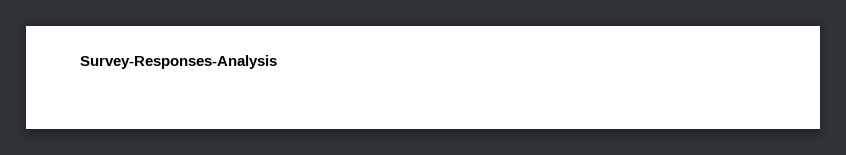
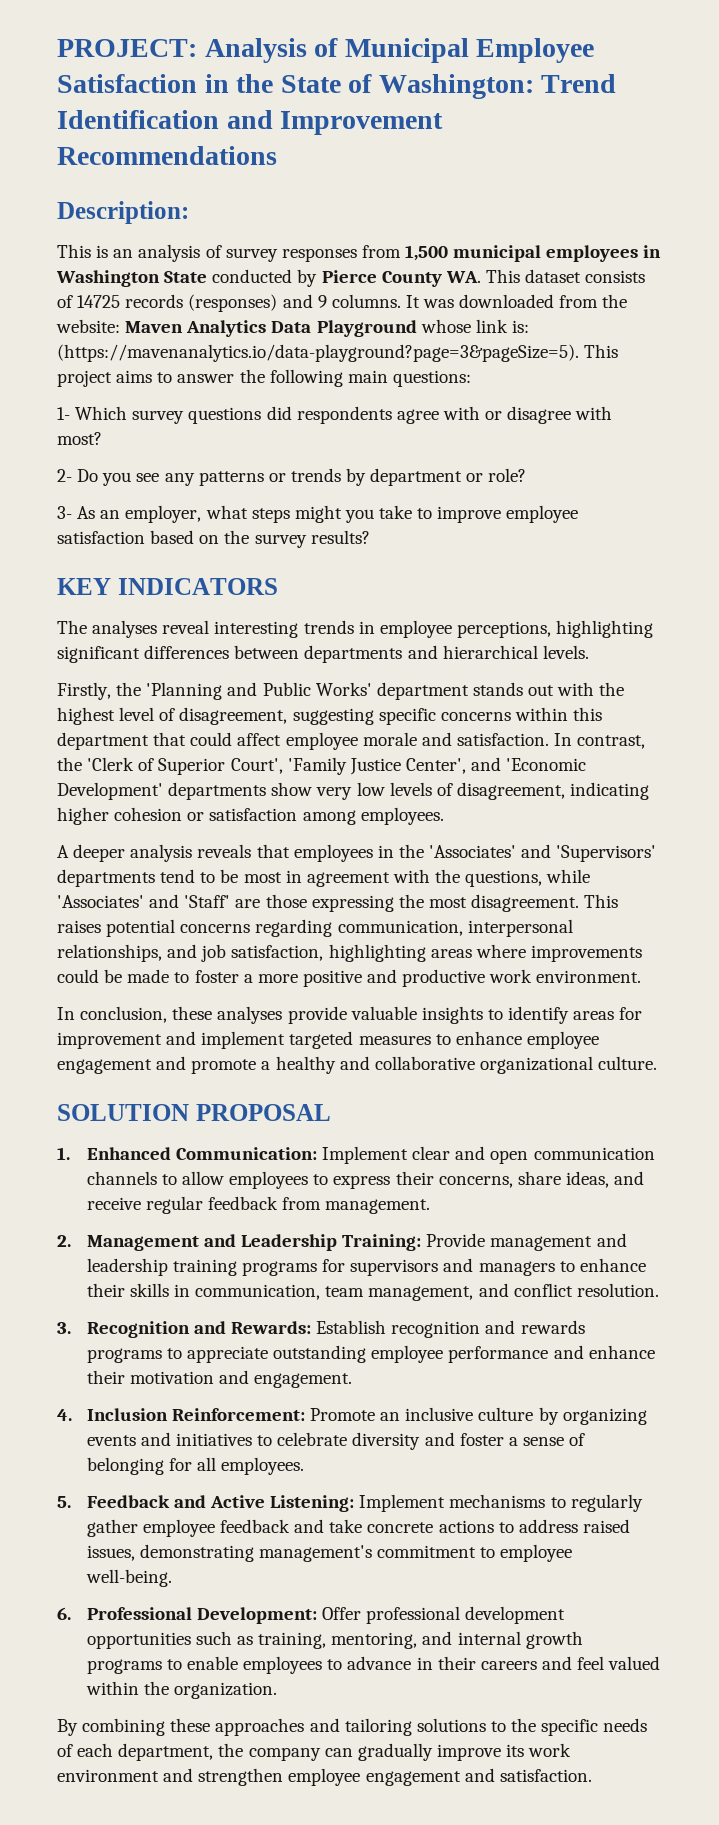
- Survey-Responses-Analysis
+ PROJECT: Analysis of Municipal Employee Satisfaction in the State of Washington: Trend Identification and Improvement Recommendations
+ Description:
+ This is an analysis of survey responses from 1,500 municipal employees in Washington State conducted by Pierce County WA. This dataset consists of 14725 records (responses) and 9 columns. It was downloaded from the website: Maven Analytics Data Playground whose link is: (https://mavenanalytics.io/data-playground?page=3&pageSize=5). This project aims to answer the following main questions:
+ 1- Which survey questions did respondents agree with or disagree with most?
+ 2- Do you see any patterns or trends by department or role?
+ 3- As an employer, what steps might you take to improve employee satisfaction based on the survey results?
+ KEY INDICATORS
+ The analyses reveal interesting trends in employee perceptions, highlighting significant differences between departments and hierarchical levels.
+ Firstly, the 'Planning and Public Works' department stands out with the highest level of disagreement, suggesting specific concerns within this department that could affect employee morale and satisfaction. In contrast, the 'Clerk of Superior Court', 'Family Justice Center', and 'Economic Development' departments show very low levels of disagreement, indicating higher cohesion or satisfaction among employees.
+ A deeper analysis reveals that employees in the 'Associates' and 'Supervisors' departments tend to be most in agreement with the questions, while 'Associates' and 'Staff' are those expressing the most disagreement. This raises potential concerns regarding communication, interpersonal relationships, and job satisfaction, highlighting areas where improvements could be made to foster a more positive and productive work environment.
+ In conclusion, these analyses provide valuable insights to identify areas for improvement and implement targeted measures to enhance employee engagement and promote a healthy and collaborative organizational culture.
+ SOLUTION PROPOSAL
+ 1. Enhanced Communication: Implement clear and open communication channels to allow employees to express their concerns, share ideas, and receive regular feedback from management.
+ 2. Management and Leadership Training: Provide management and leadership training programs for supervisors and managers to enhance their skills in communication, team management, and conflict resolution.
+ 3. Recognition and Rewards: Establish recognition and rewards programs to appreciate outstanding employee performance and enhance their motivation and engagement.
+ 4. Inclusion Reinforcement: Promote an inclusive culture by organizing events and initiatives to celebrate diversity and foster a sense of belonging for all employees.
+ 5. Feedback and Active Listening: Implement mechanisms to regularly gather employee feedback and take concrete actions to address raised issues, demonstrating management's commitment to employee well-being.
+ 6. Professional Development: Offer professional development opportunities such as training, mentoring, and internal growth programs to enable employees to advance in their careers and feel valued within the organization.
+ By combining these approaches and tailoring solutions to the specific needs of each department, the company can gradually improve its work environment and strengthen employee engagement and satisfaction.

